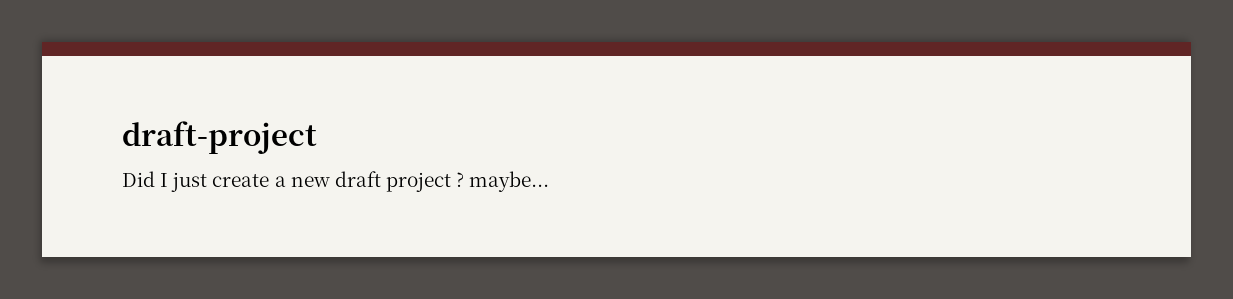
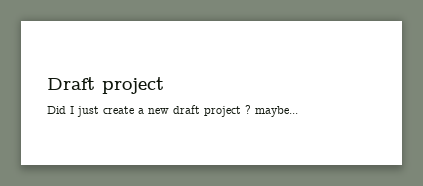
- draft-project
+ Draft project

